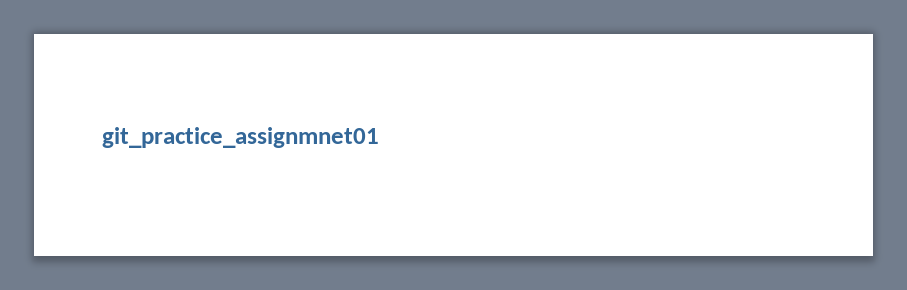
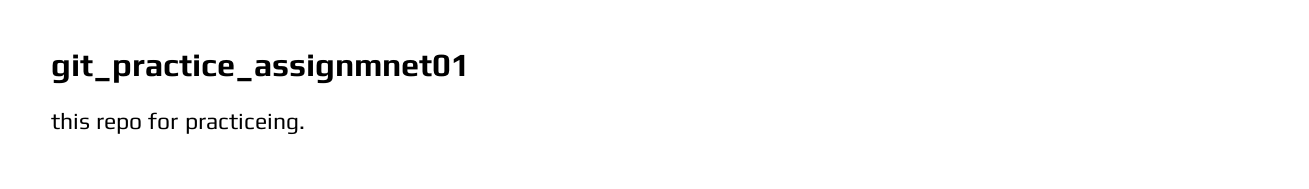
+ this repo for practiceing.

